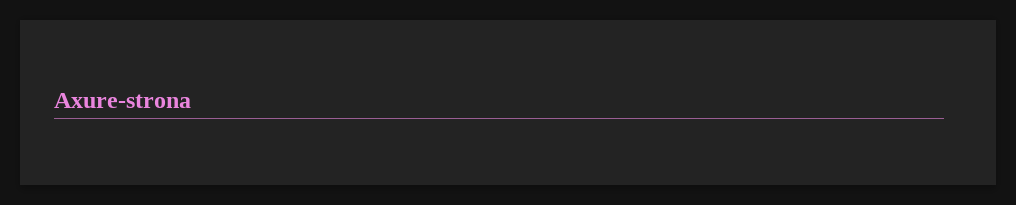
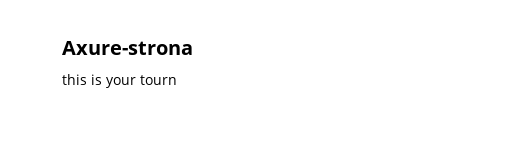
+ this is your tourn

